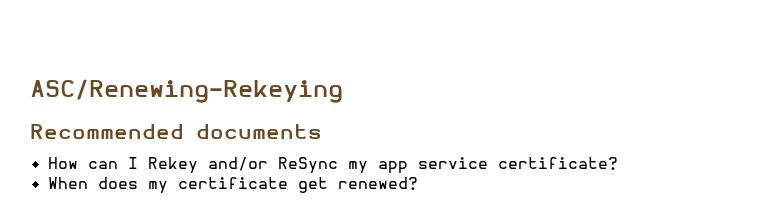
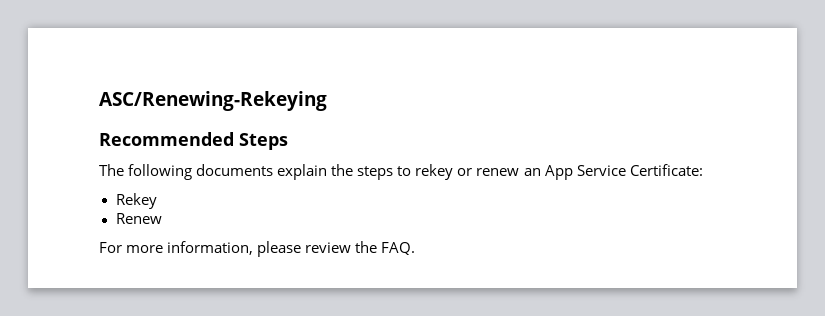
- Recommended documents
- How can I Rekey and/or ReSync my app service certificate?
- When does my certificate get renewed?
+ Recommended Steps
+ The following documents explain the steps to rekey or renew an App Service Certificate:
+ Rekey
+ Renew
+ For more information, please review the FAQ.

